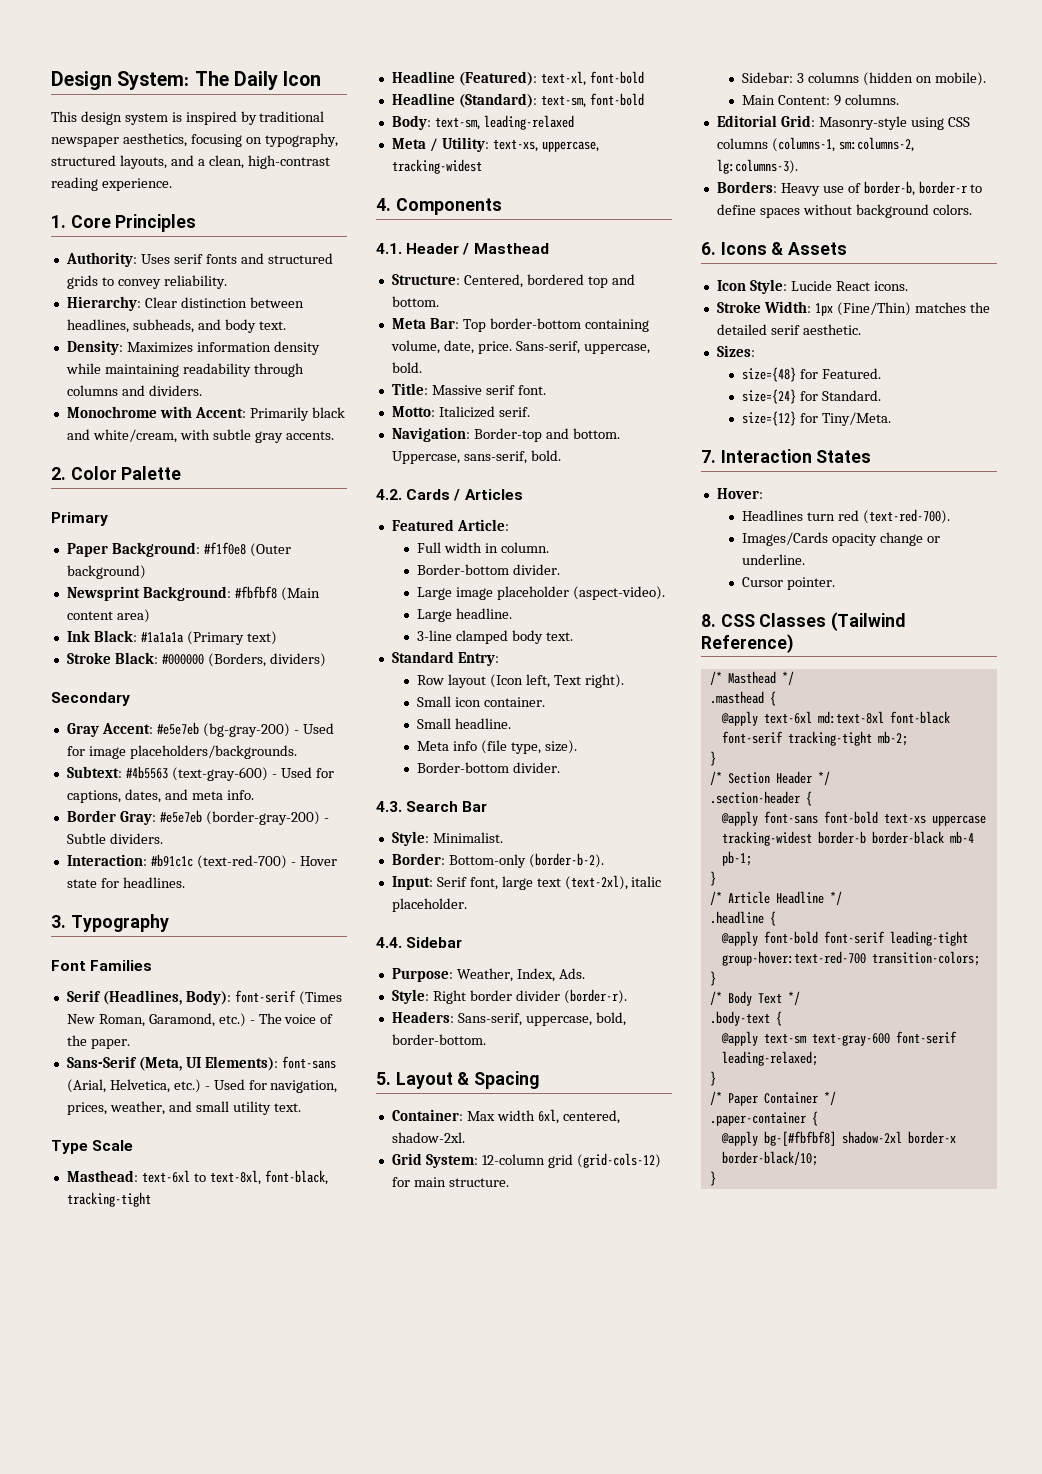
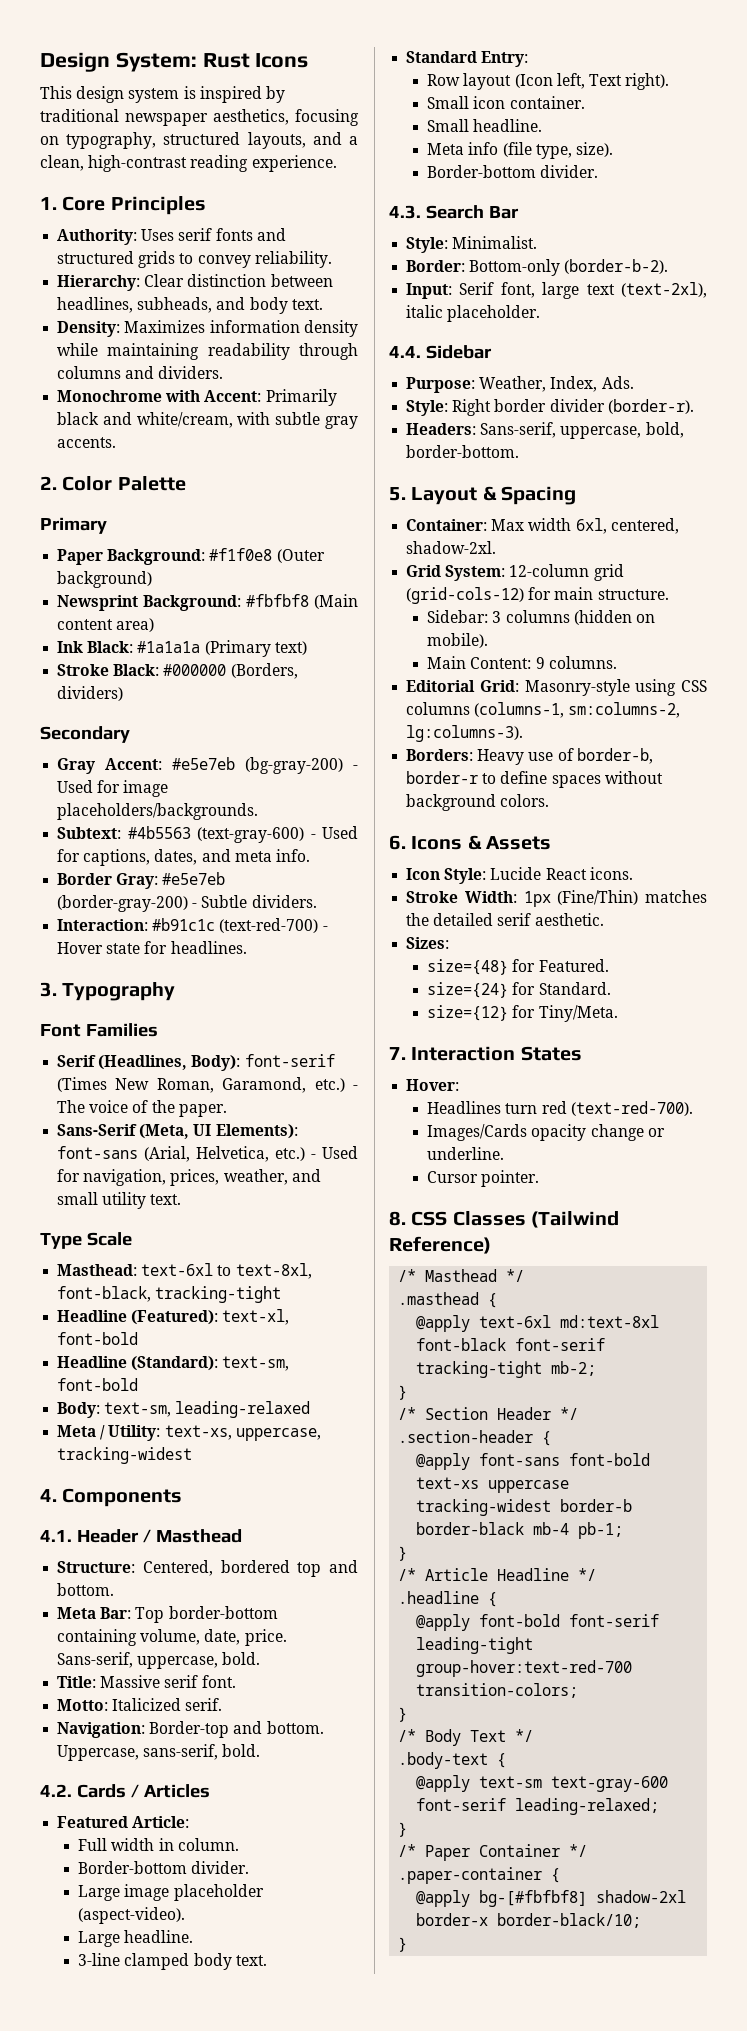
- Design System: The Daily Icon
+ Design System: Rust Icons

